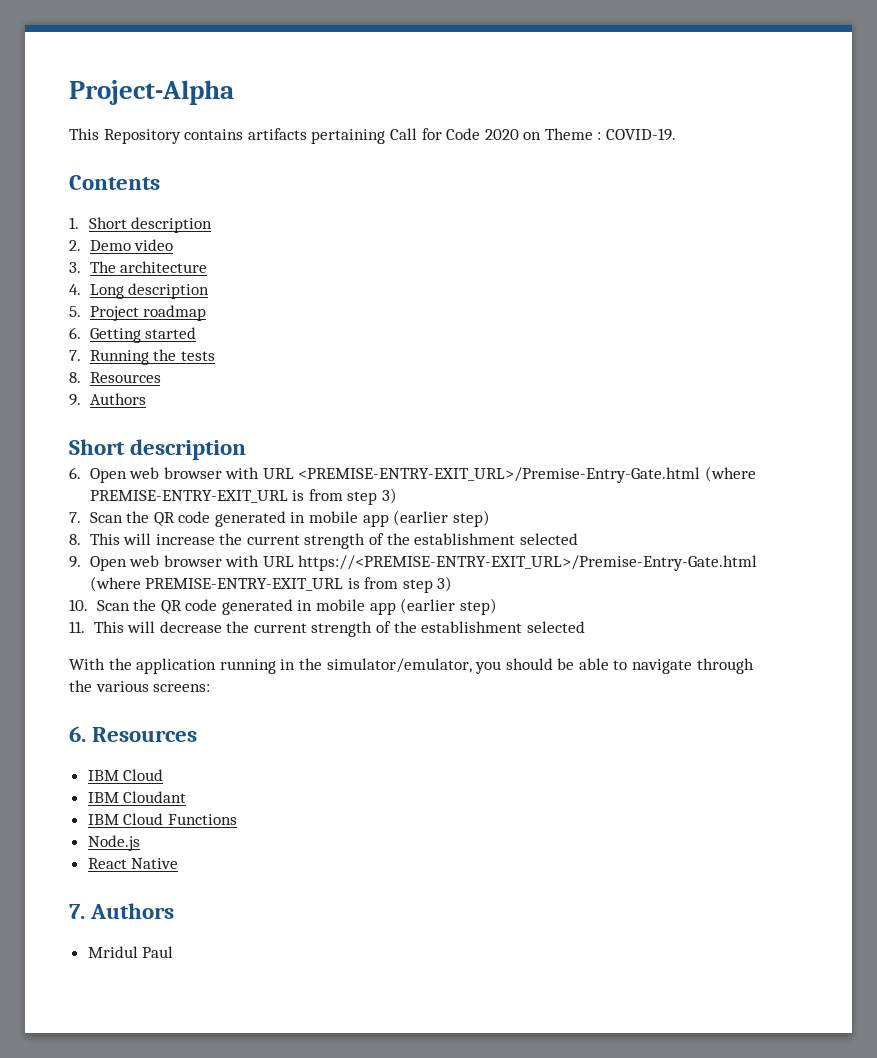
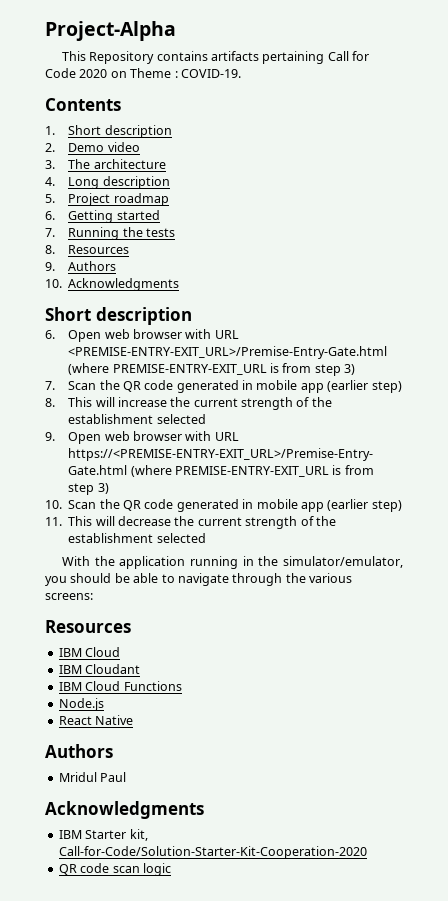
+ 10. Acknowledgments
  With the application running in the simulator/emulator, you should be able to navigate through the various screens:
- 6. Resources
+ Resources
  React Native
- 7. Authors
+ Authors
  Mridul Paul
+ Acknowledgments
+ IBM Starter kit, Call-for-Code/Solution-Starter-Kit-Cooperation-2020
+ QR code scan logic

